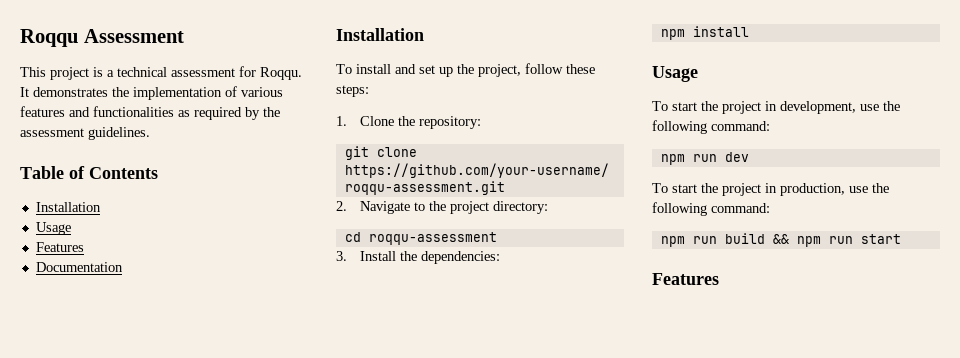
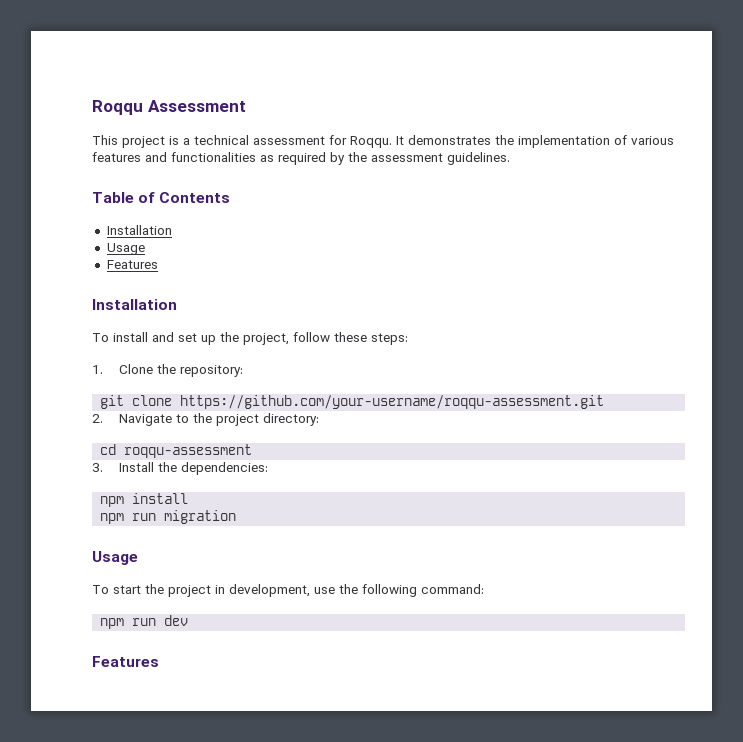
- Documentation
+ npm run migration
- To start the project in production, use the following command:
- npm run build && npm run start

